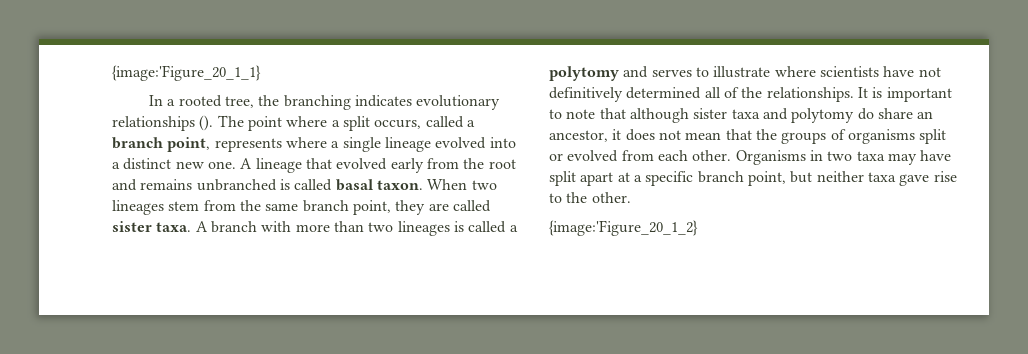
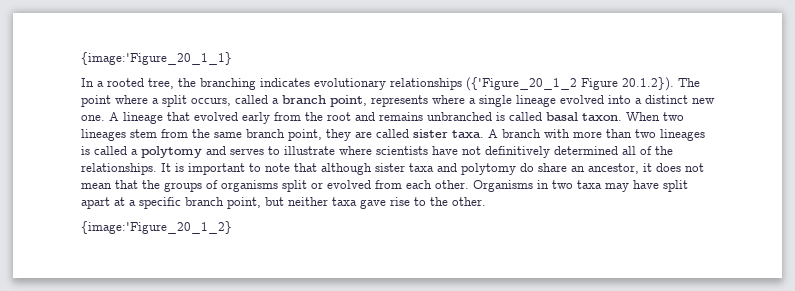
- In a rooted tree, the branching indicates evolutionary relationships (). The point where a split occurs, called a branch point, represents where a single lineage evolved into a distinct new one.
+ In a rooted tree, the branching indicates evolutionary relationships ({'Figure_20_1_2 Figure 20.1.2}). The point where a split occurs, called a branch point, represents where a single lineage evolved into a distinct new one.

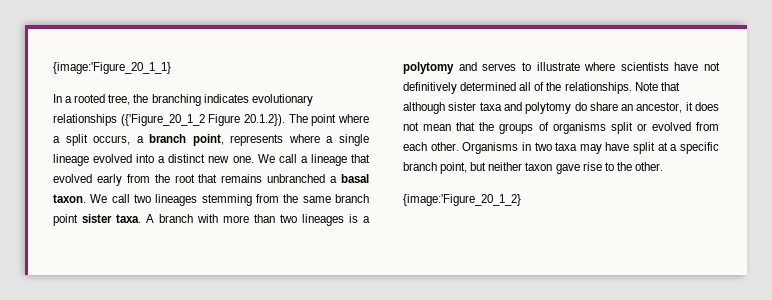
- In a rooted tree, the branching indicates evolutionary relationships ({'Figure_20_1_2 Figure 20.1.2}). The point where a split occurs, called a branch point, represents where a single lineage evolved into a distinct new one.
+ In a rooted tree, the branching indicates evolutionary relationships ({'Figure_20_1_2 Figure 20.1.2}). The point where a split occurs, a branch point, represents where a single lineage evolved into a distinct new one.
- A lineage that evolved early from the root and remains unbranched is called basal taxon. When two lineages stem from the same branch point, they are called sister taxa.
+ We call a lineage that evolved early from the root that remains unbranched a basal taxon. We call two lineages stemming from the same branch point sister taxa.
- A branch with more than two lineages is called a polytomy and serves to illustrate where scientists have not definitively determined all of the relationships.
+ A branch with more than two lineages is a polytomy and serves to illustrate where scientists have not definitively determined all of the relationships.
- It is important to note that although sister taxa and polytomy do share an ancestor, it does not mean that the groups of organisms split or evolved from each other.
+ Note that although sister taxa and polytomy do share an ancestor, it does not mean that the groups of organisms split or evolved from each other.
- Organisms in two taxa may have split apart at a specific branch point, but neither taxa gave rise to the other.
+ Organisms in two taxa may have split at a specific branch point, but neither taxon gave rise to the other.

